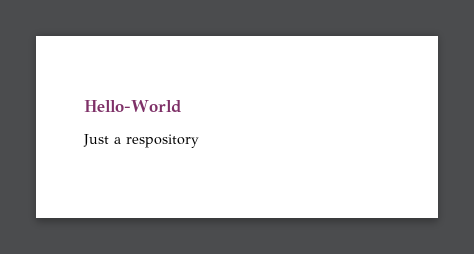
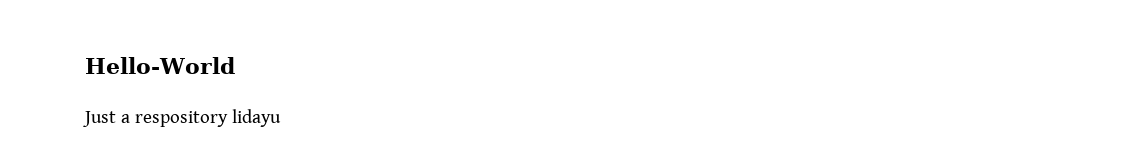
- Just a respository
+ Just a respository lidayu

